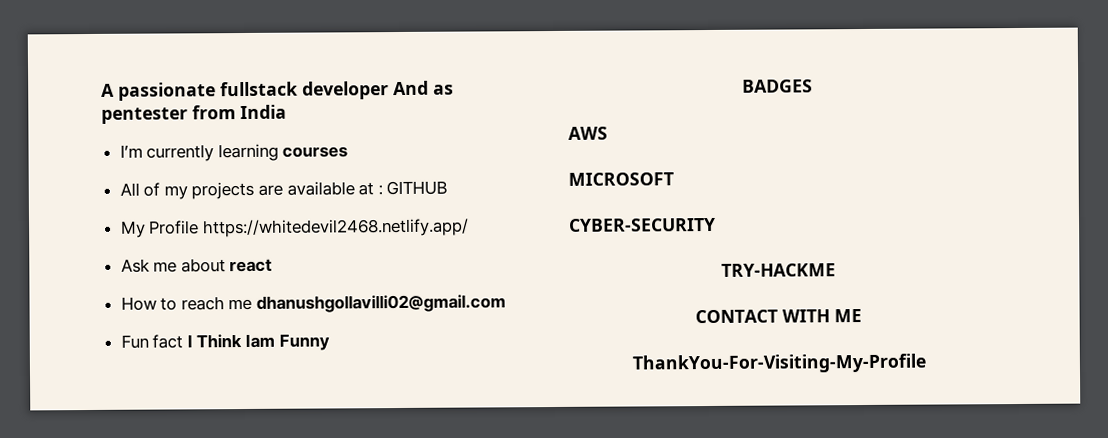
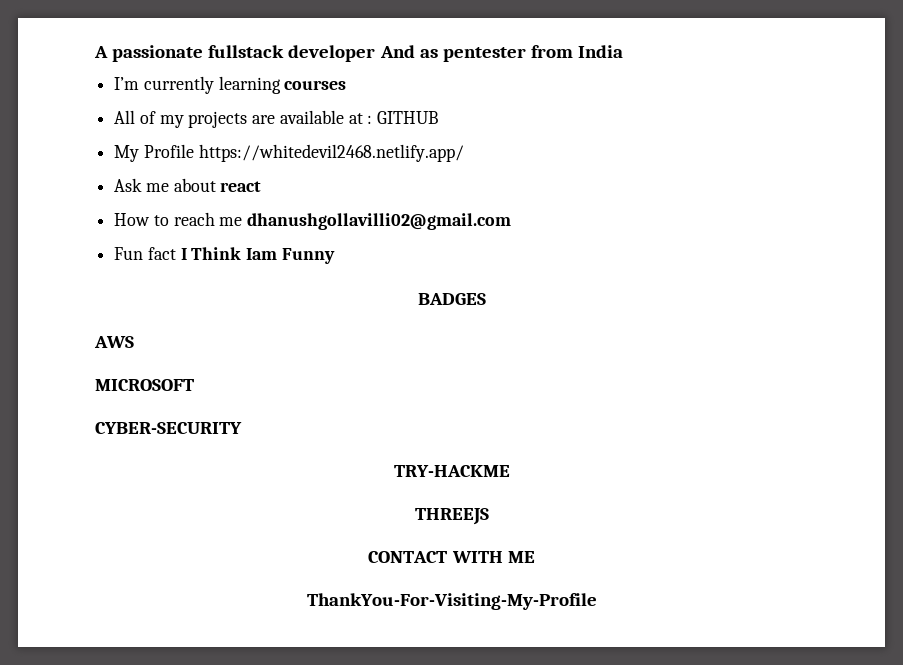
+ THREEJS

